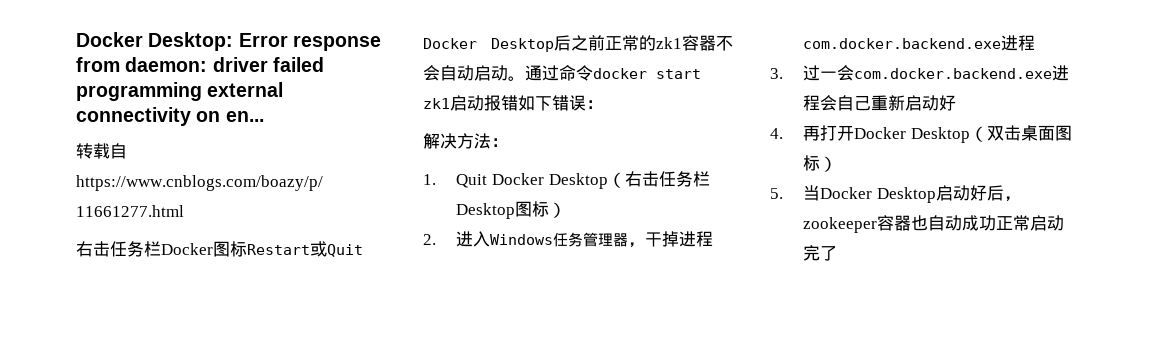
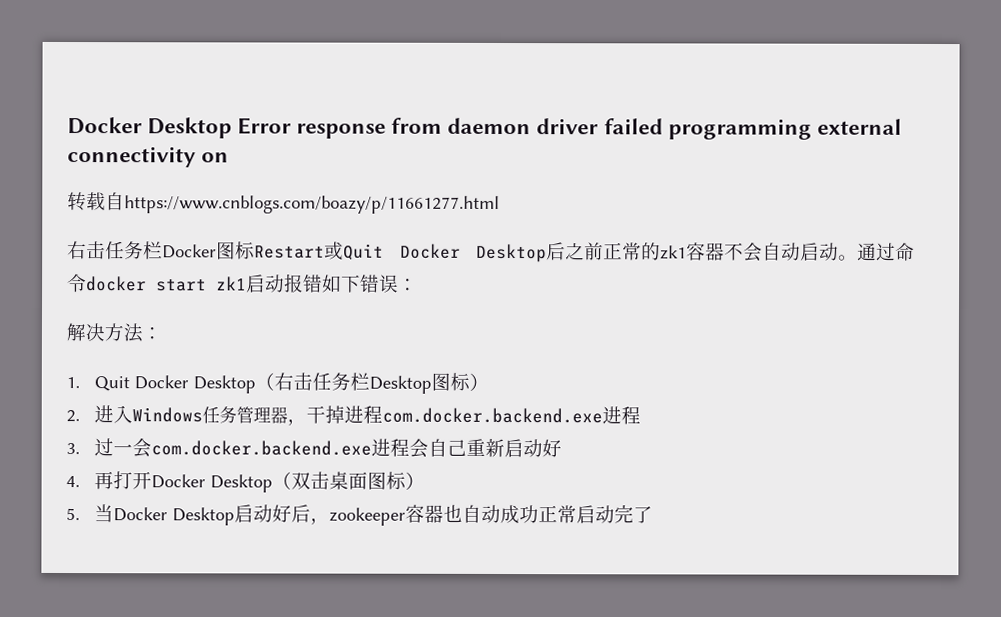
- Docker Desktop: Error response from daemon: driver failed programming external connectivity on en...
+ Docker Desktop Error response from daemon driver failed programming external connectivity on

